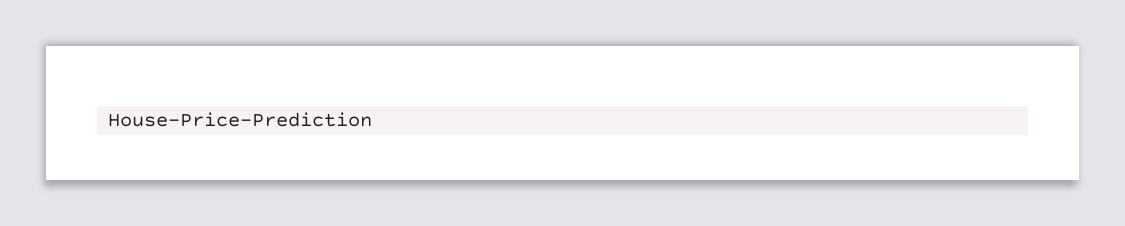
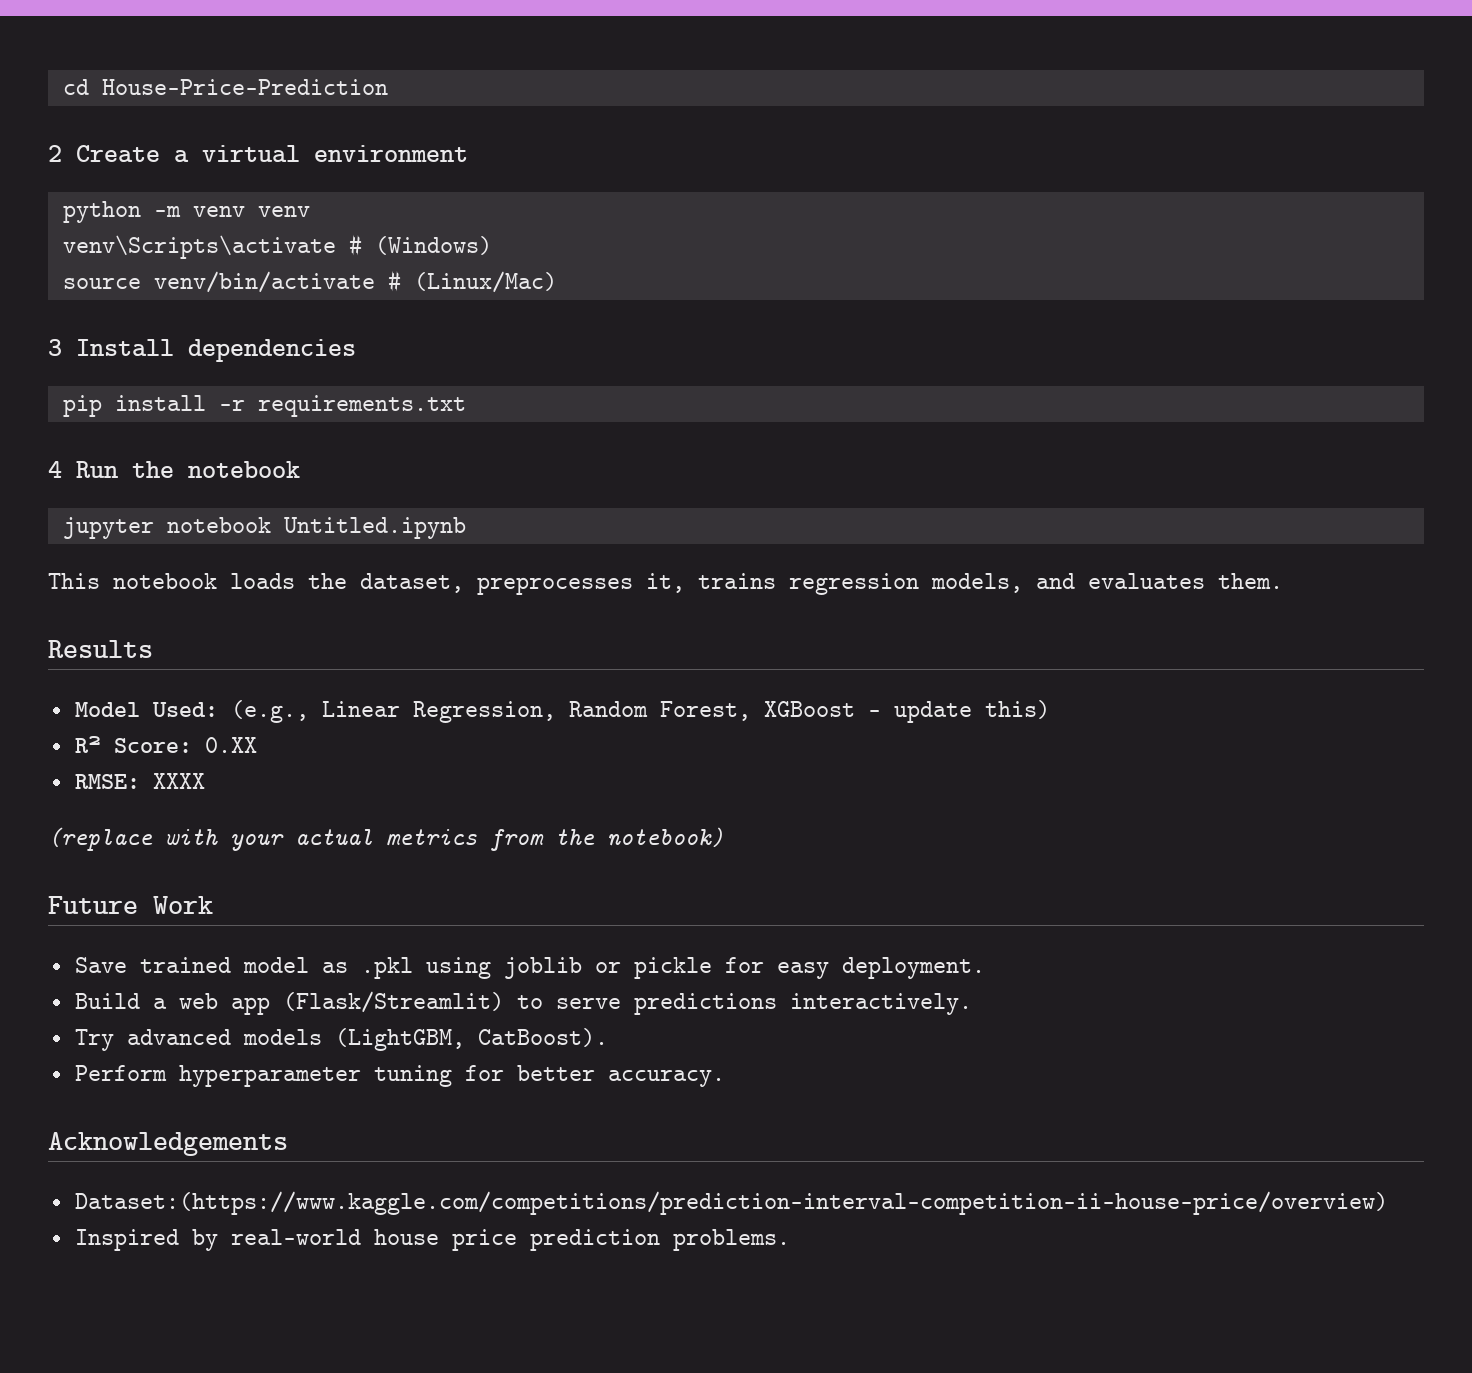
- House-Price-Prediction
+ cd House-Price-Prediction
+ 2 Create a virtual environment
+ python -m venv venv
+ venv\Scripts\activate # (Windows)
+ source venv/bin/activate # (Linux/Mac)
+ 3 Install dependencies
+ pip install -r requirements.txt
+ 4 Run the notebook
+ jupyter notebook Untitled.ipynb
+ This notebook loads the dataset, preprocesses it, trains regression models, and evaluates them.
+ Results
+ Model Used: (e.g., Linear Regression, Random Forest, XGBoost — update this)
+ R² Score: 0.XX
+ RMSE: XXXX
+ (replace with your actual metrics from the notebook)
+ Future Work
+ Save trained model as .pkl using joblib or pickle for easy deployment.
+ Build a web app (Flask/Streamlit) to serve predictions interactively.
+ Try advanced models (LightGBM, CatBoost).
+ Perform hyperparameter tuning for better accuracy.
+ Acknowledgements
+ Dataset:(https://www.kaggle.com/competitions/prediction-interval-competition-ii-house-price/overview)
+ Inspired by real-world house price prediction problems.

